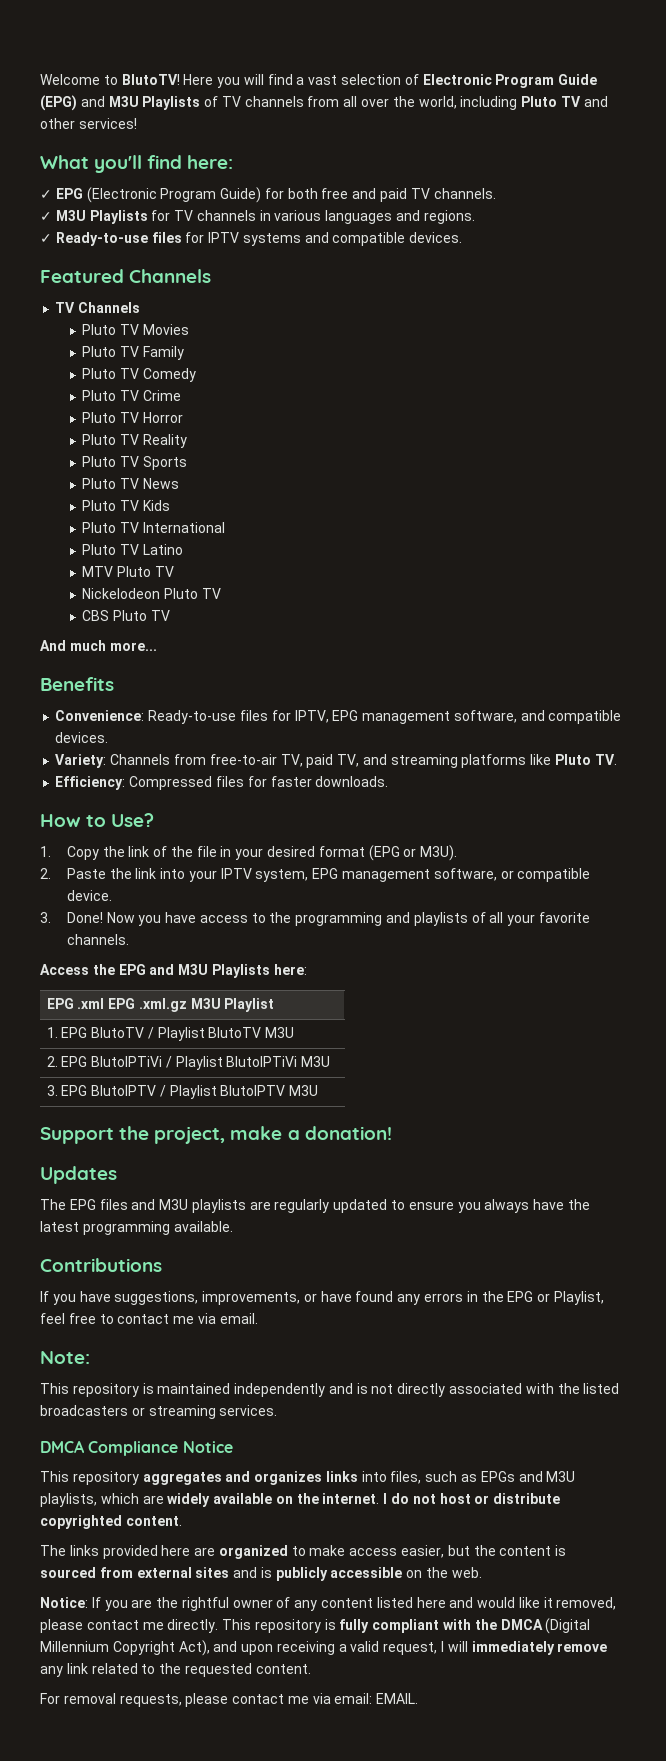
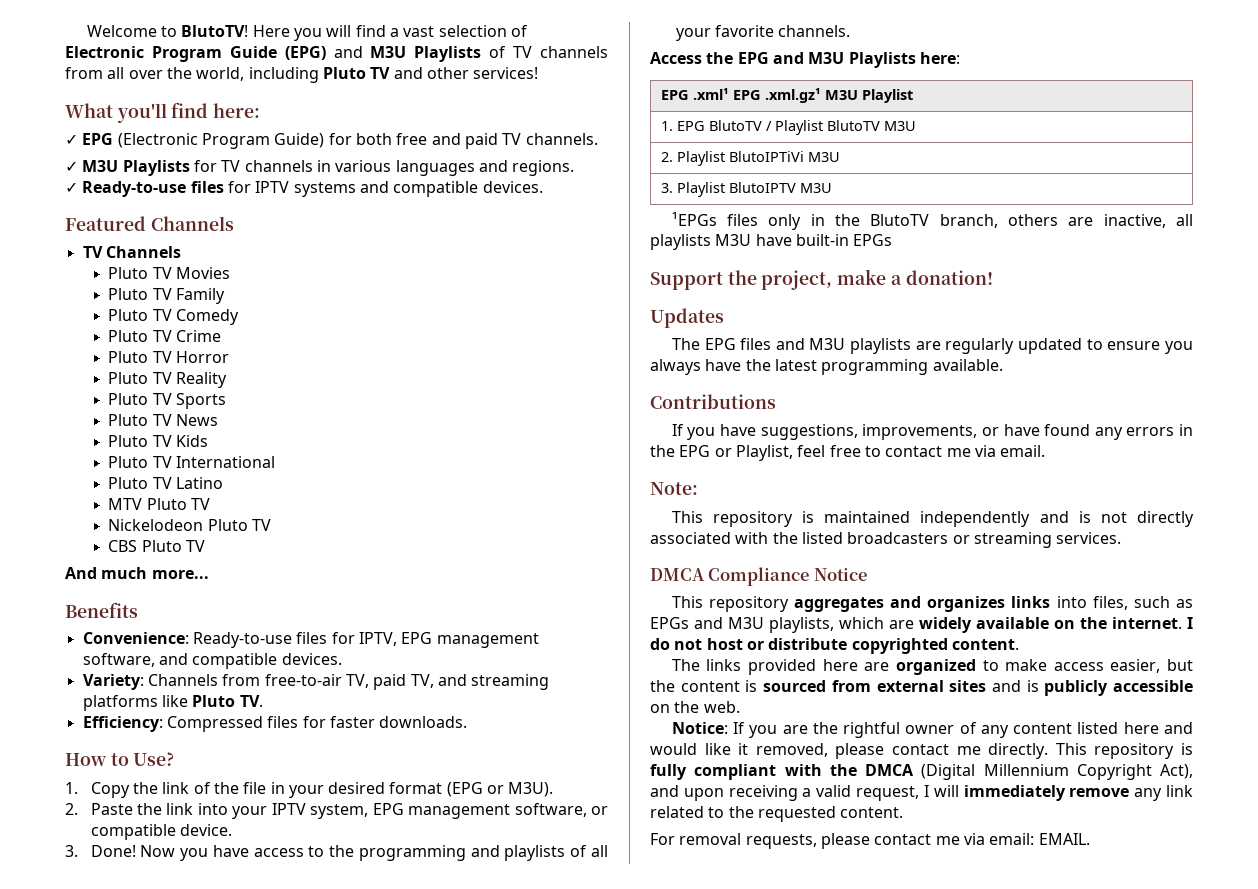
- EPG .xml EPG .xml.gz M3U Playlist
+ EPG .xml¹ EPG .xml.gz¹ M3U Playlist
- 2. EPG BlutoIPTiVi / Playlist BlutoIPTiVi M3U
+ 2. Playlist BlutoIPTiVi M3U
- 3. EPG BlutoIPTV / Playlist BlutoIPTV M3U
+ 3. Playlist BlutoIPTV M3U
+ ¹EPGs files only in the BlutoTV branch, others are inactive, all playlists M3U have built-in EPGs

